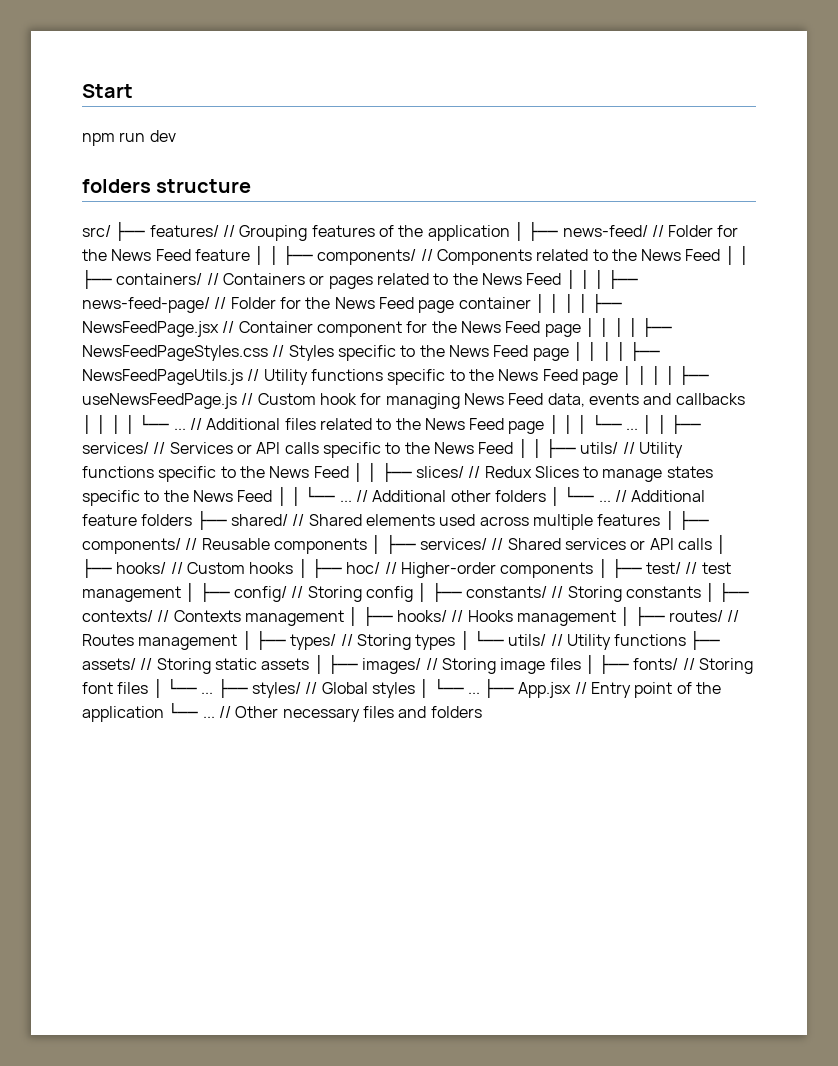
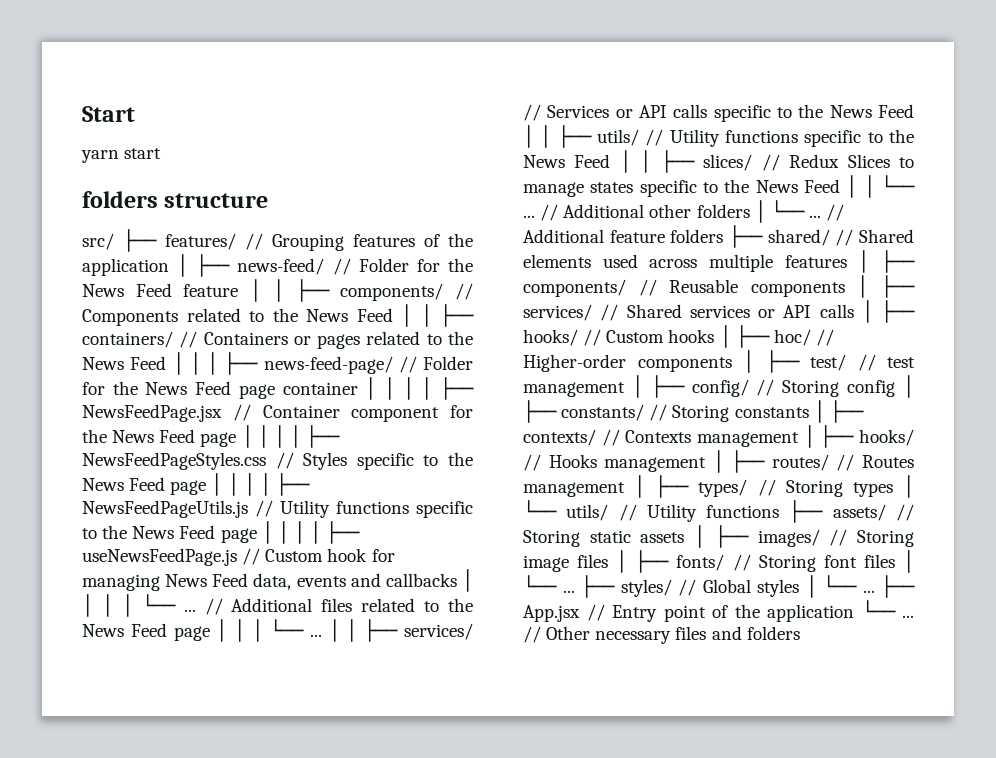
- npm run dev
+ yarn start

